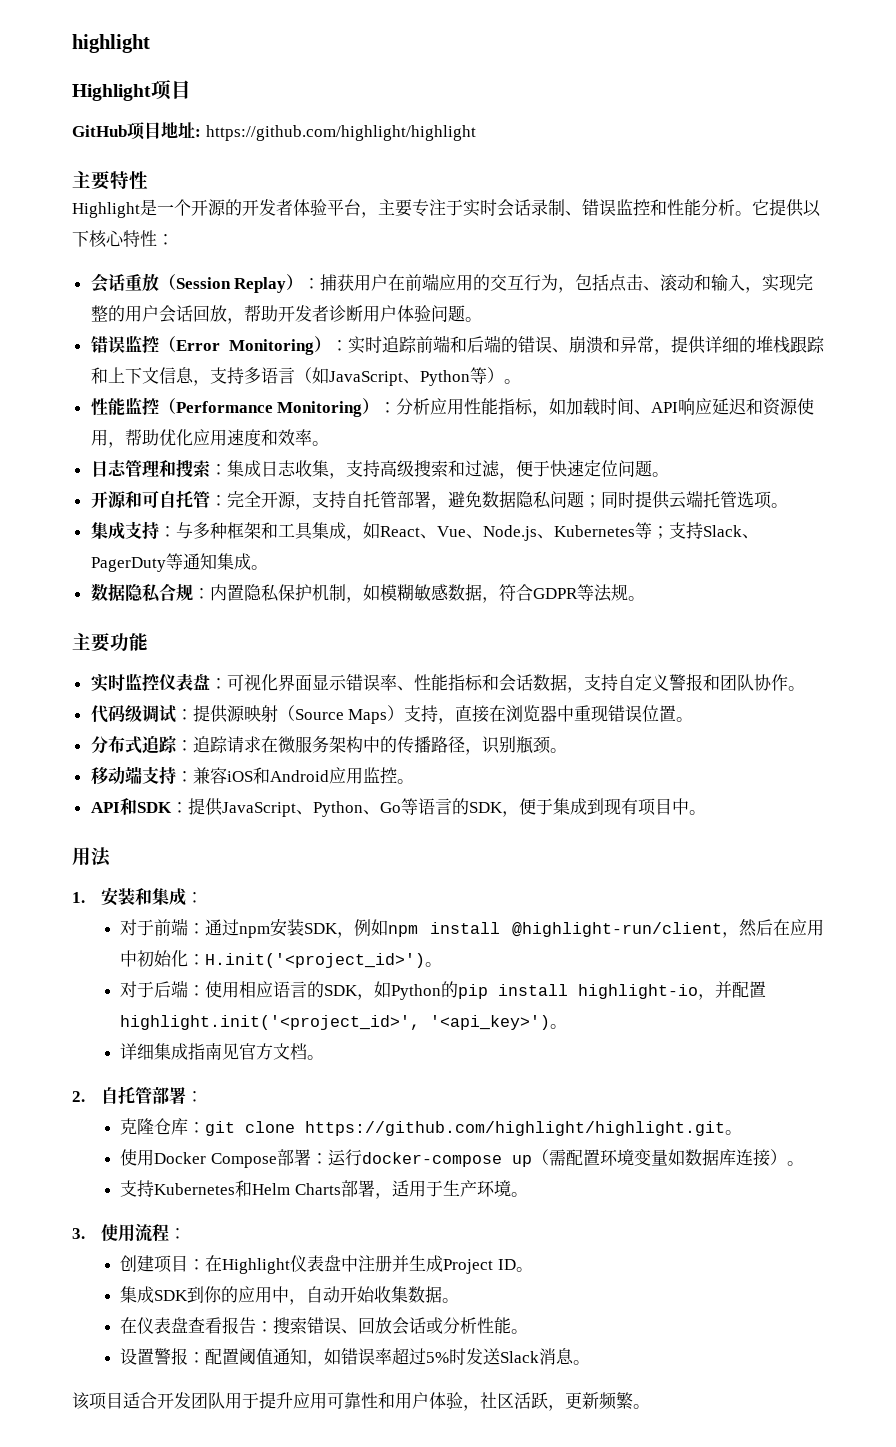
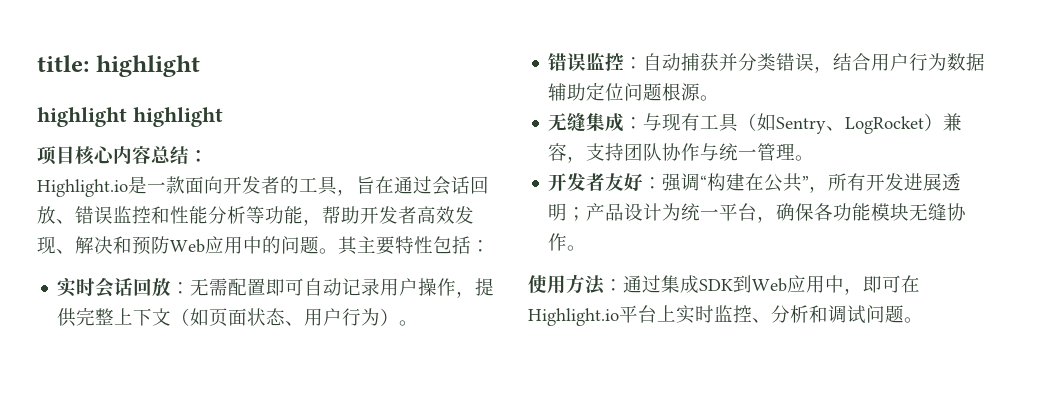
- highlight
- Highlight项目
- GitHub项目地址: https://github.com/highlight/highlight
- 主要特性
- Highlight是一个开源的开发者体验平台，主要专注于实时会话录制、错误监控和性能分析。它提供以下核心特性：
- 会话重放（Session Replay）：捕获用户在前端应用的交互行为，包括点击、滚动和输入，实现完整的用户会话回放，帮助开发者诊断用户体验问题。
- 错误监控（Error Monitoring）：实时追踪前端和后端的错误、崩溃和异常，提供详细的堆栈跟踪和上下文信息，支持多语言（如JavaScript、Python等）。
- 性能监控（Performance Monitoring）：分析应用性能指标，如加载时间、API响应延迟和资源使用，帮助优化应用速度和效率。
- 日志管理和搜索：集成日志收集，支持高级搜索和过滤，便于快速定位问题。
- 开源和可自托管：完全开源，支持自托管部署，避免数据隐私问题；同时提供云端托管选项。
- 集成支持：与多种框架和工具集成，如React、Vue、Node.js、Kubernetes等；支持Slack、PagerDuty等通知集成。
- 数据隐私合规：内置隐私保护机制，如模糊敏感数据，符合GDPR等法规。
- 主要功能
- 实时监控仪表盘：可视化界面显示错误率、性能指标和会话数据，支持自定义警报和团队协作。
- 代码级调试：提供源映射（Source Maps）支持，直接在浏览器中重现错误位置。
- 分布式追踪：追踪请求在微服务架构中的传播路径，识别瓶颈。
- 移动端支持：兼容iOS和Android应用监控。
- API和SDK：提供JavaScript、Python、Go等语言的SDK，便于集成到现有项目中。
- 用法
- 1.安装和集成：
- 对于前端：通过npm安装SDK，例如npm install @highlight-run/client，然后在应用中初始化：H.init('<project_id>')。
- 对于后端：使用相应语言的SDK，如Python的pip install highlight-io，并配置highlight.init('<project_id>', '<api_key>')。
- 详细集成指南见官方文档。
- 2.自托管部署：
- 克隆仓库：git clone https://github.com/highlight/highlight.git。
- 使用Docker Compose部署：运行docker-compose up（需配置环境变量如数据库连接）。
- 支持Kubernetes和Helm Charts部署，适用于生产环境。
- 3.使用流程：
- 创建项目：在Highlight仪表盘中注册并生成Project ID。
- 集成SDK到你的应用中，自动开始收集数据。
- 在仪表盘查看报告：搜索错误、回放会话或分析性能。
- 设置警报：配置阈值通知，如错误率超过5%时发送Slack消息。
- 该项目适合开发团队用于提升应用可靠性和用户体验，社区活跃，更新频繁。
+ title: highlight
+ highlight highlight
+ 项目核心内容总结：
+ Highlight.io是一款面向开发者的工具，旨在通过会话回放、错误监控和性能分析等功能，帮助开发者高效发现、解决和预防Web应用中的问题。其主要特性包括：
+ 实时会话回放：无需配置即可自动记录用户操作，提供完整上下文（如页面状态、用户行为）。
+ 错误监控：自动捕获并分类错误，结合用户行为数据辅助定位问题根源。
+ 无缝集成：与现有工具（如Sentry、LogRocket）兼容，支持团队协作与统一管理。
+ 开发者友好：强调“构建在公共”，所有开发进展透明；产品设计为统一平台，确保各功能模块无缝协作。
+ 使用方法：通过集成SDK到Web应用中，即可在Highlight.io平台上实时监控、分析和调试问题。

